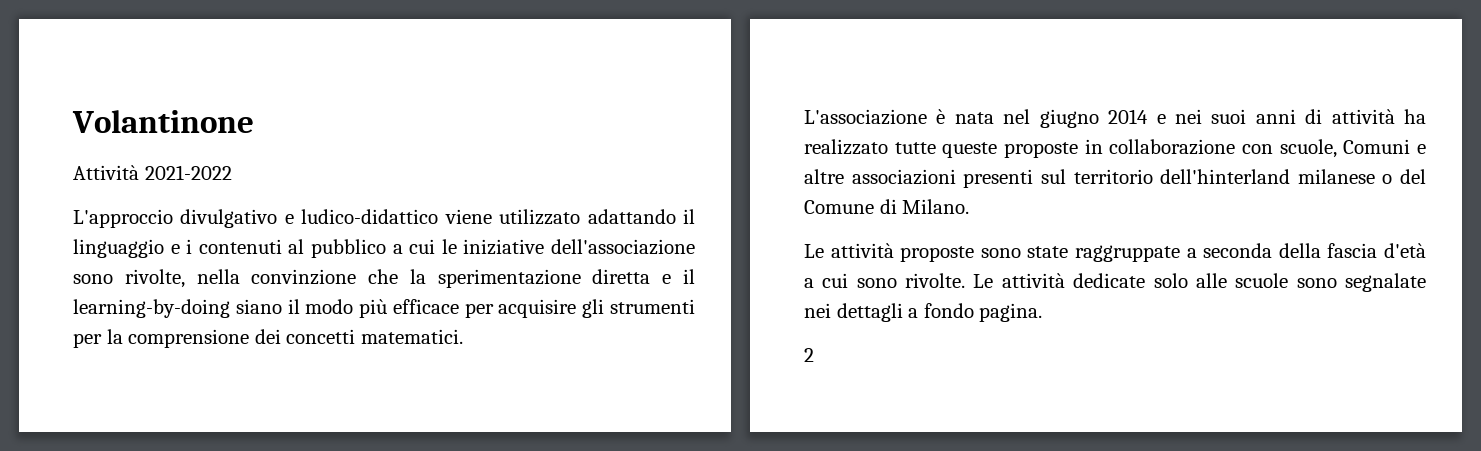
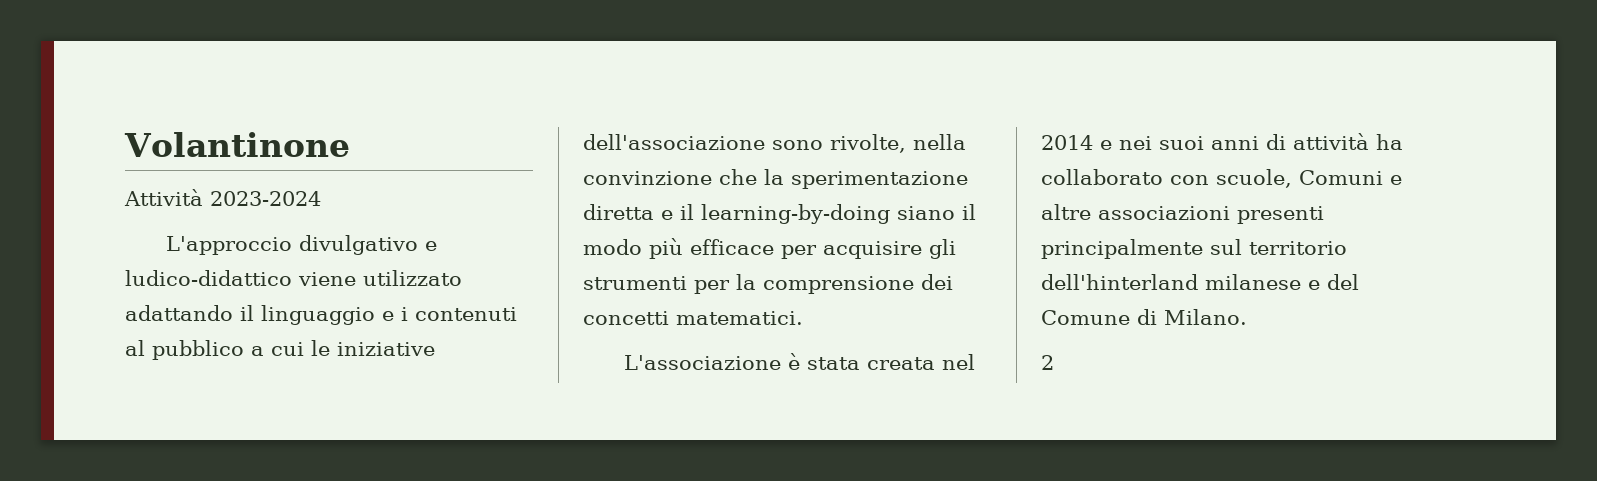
- Attività 2021-2022
+ Attività 2023-2024
- L'associazione è nata nel giugno 2014 e nei suoi anni di attività ha realizzato tutte queste proposte in collaborazione con scuole, Comuni e altre associazioni presenti sul territorio dell'hinterland milanese o del Comune di Milano.
+ L'associazione è stata creata nel 2014 e nei suoi anni di attività ha collaborato con scuole, Comuni e altre associazioni presenti principalmente sul territorio dell'hinterland milanese e del Comune di Milano.
- Le attività proposte sono state raggruppate a seconda della fascia d'età a cui sono rivolte. Le attività dedicate solo alle scuole sono segnalate nei dettagli a fondo pagina.

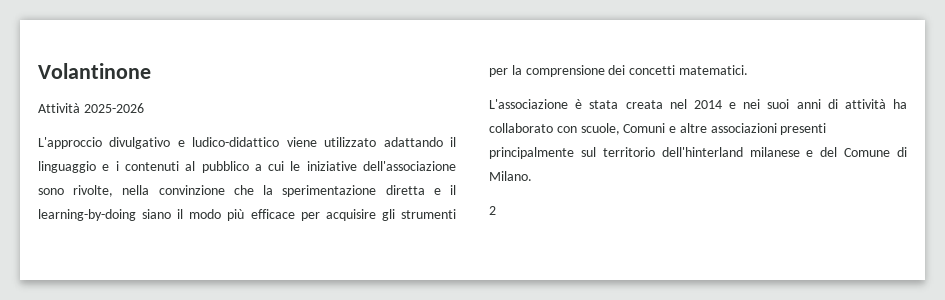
- Attività 2023-2024
+ Attività 2025-2026

